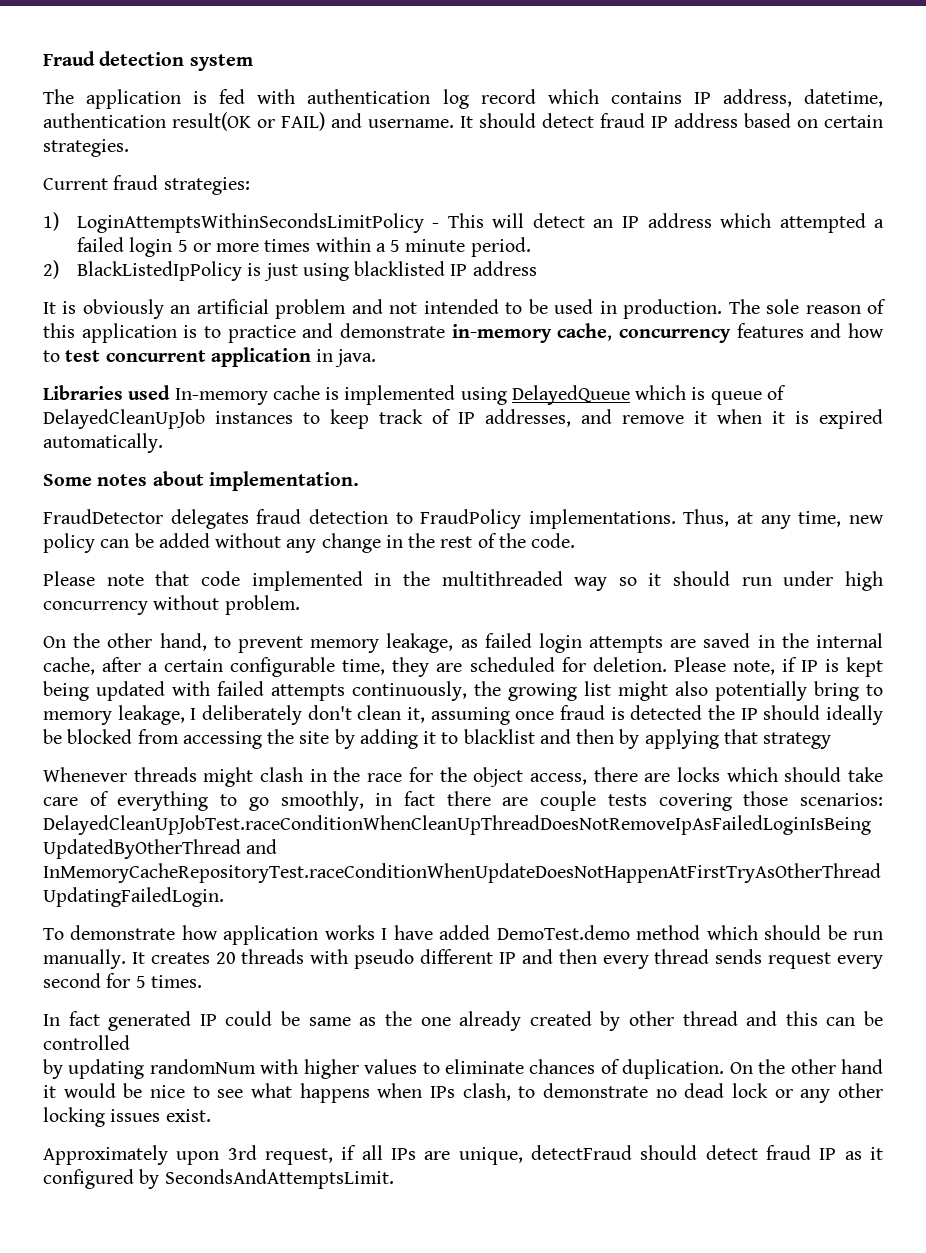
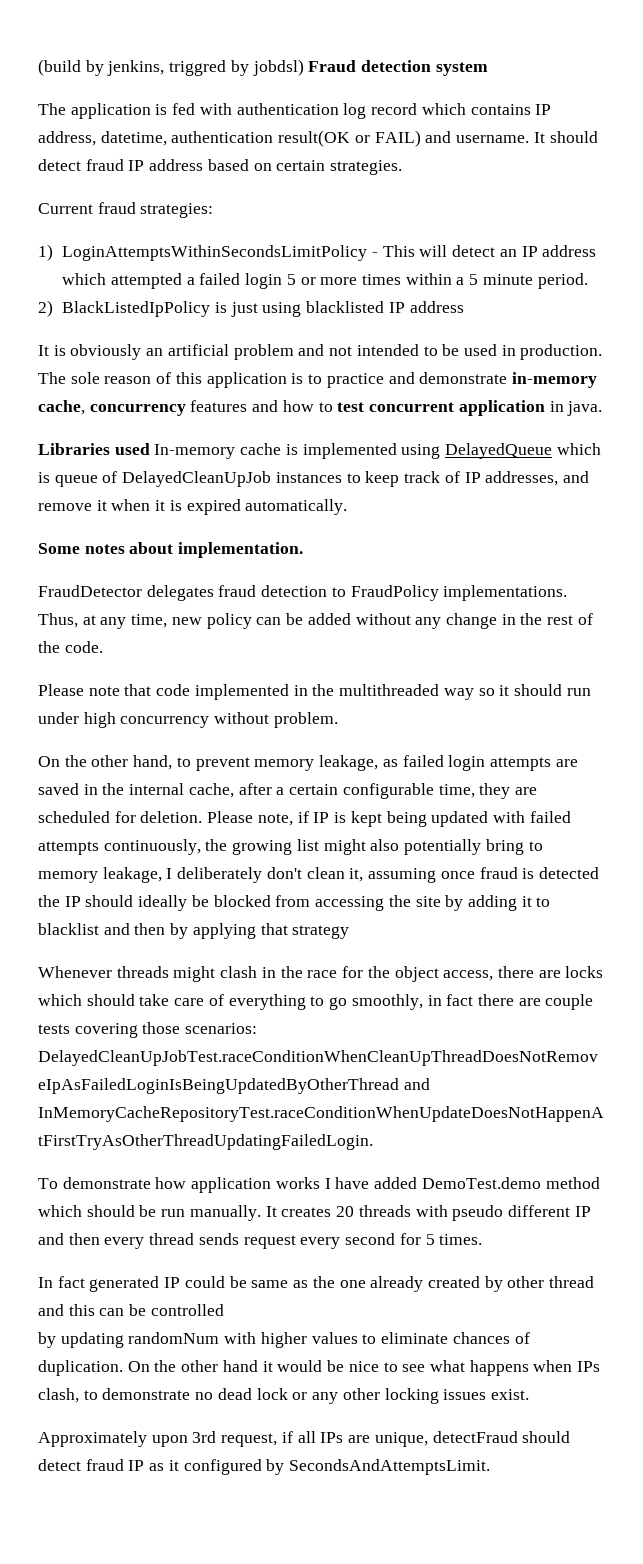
- Fraud detection system
+ (build by jenkins, triggred by jobdsl) Fraud detection system

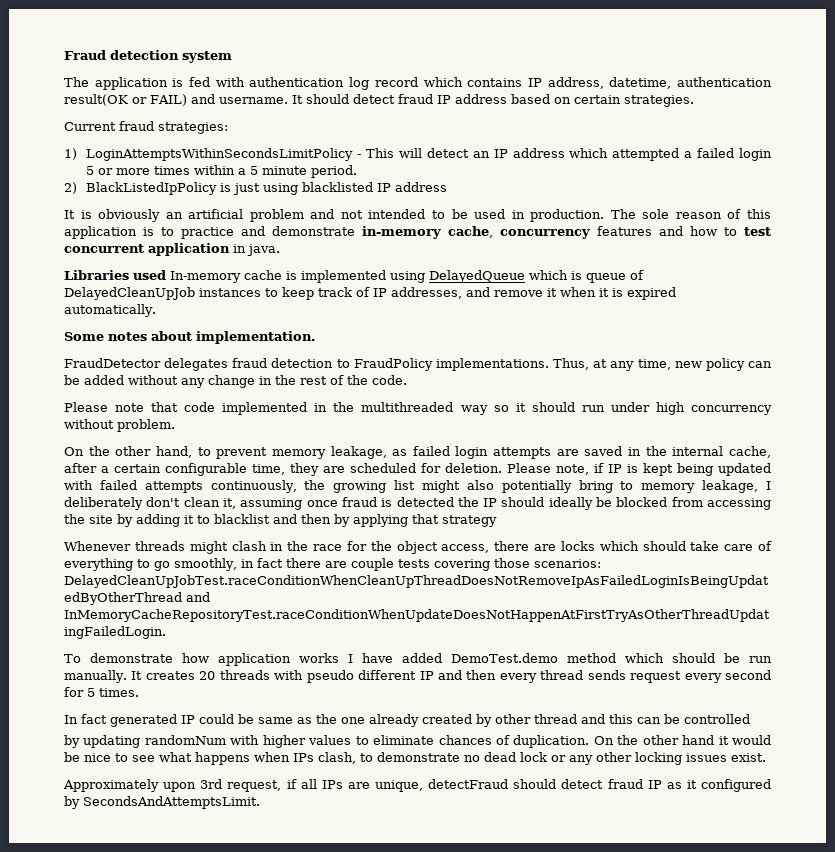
- (build by jenkins, triggred by jobdsl) Fraud detection system
+ Fraud detection system

